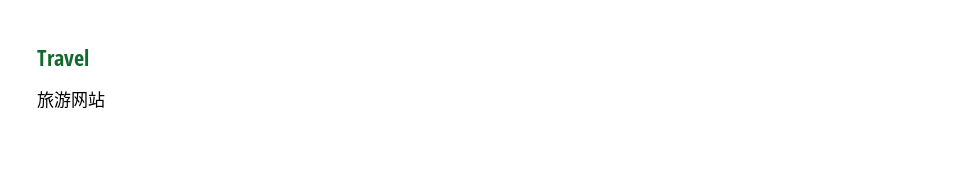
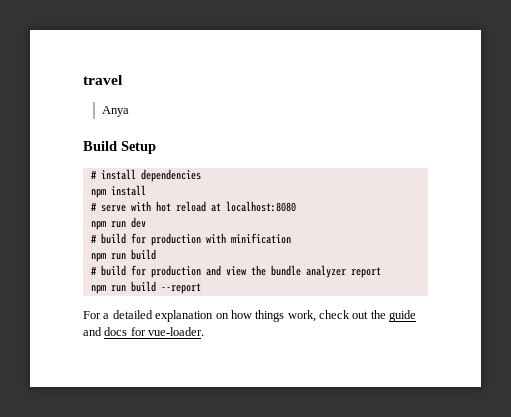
- Travel
- 旅游网站
+ travel
+ Anya
+ Build Setup
+ # install dependencies
+ npm install
+ # serve with hot reload at localhost:8080
+ npm run dev
+ # build for production with minification
+ npm run build
+ # build for production and view the bundle analyzer report
+ npm run build --report
+ For a detailed explanation on how things work, check out the guide and docs for vue-loader.

